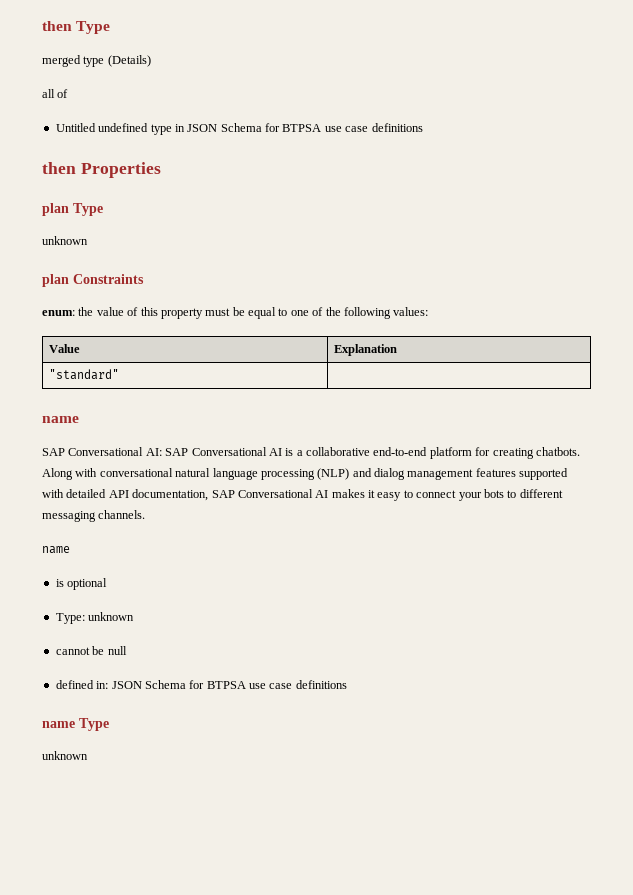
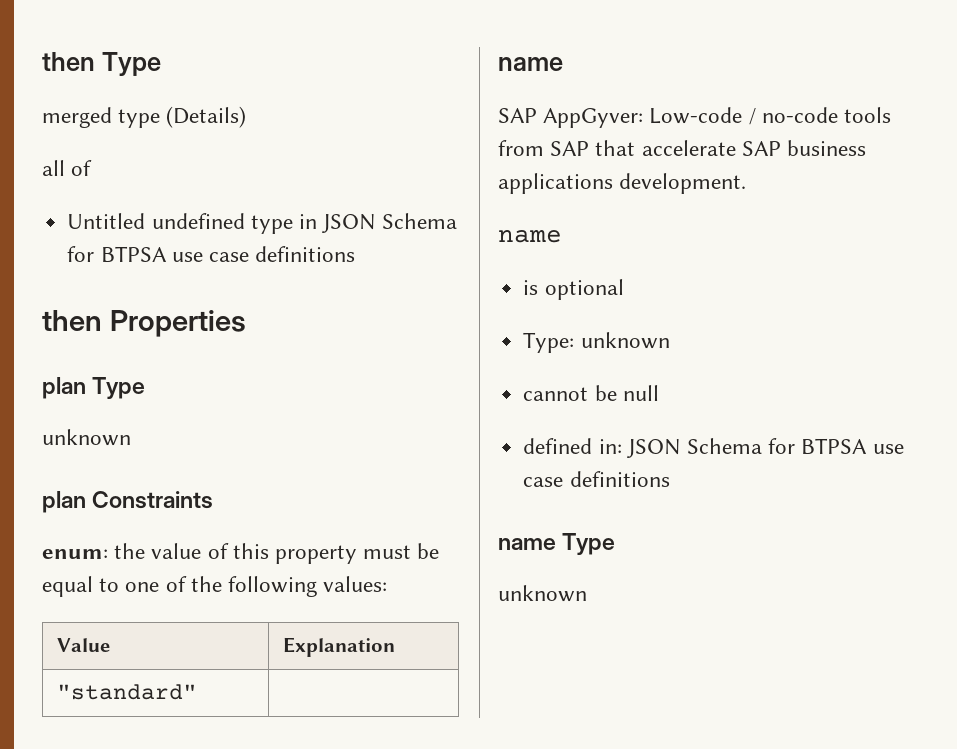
- SAP Conversational AI: SAP Conversational AI is a collaborative end-to-end platform for creating chatbots. Along with conversational natural language processing (NLP) and dialog management features supported with detailed API documentation, SAP Conversational AI makes it easy to connect your bots to different messaging channels.
+ SAP AppGyver: Low-code / no-code tools from SAP that accelerate SAP business applications development.

